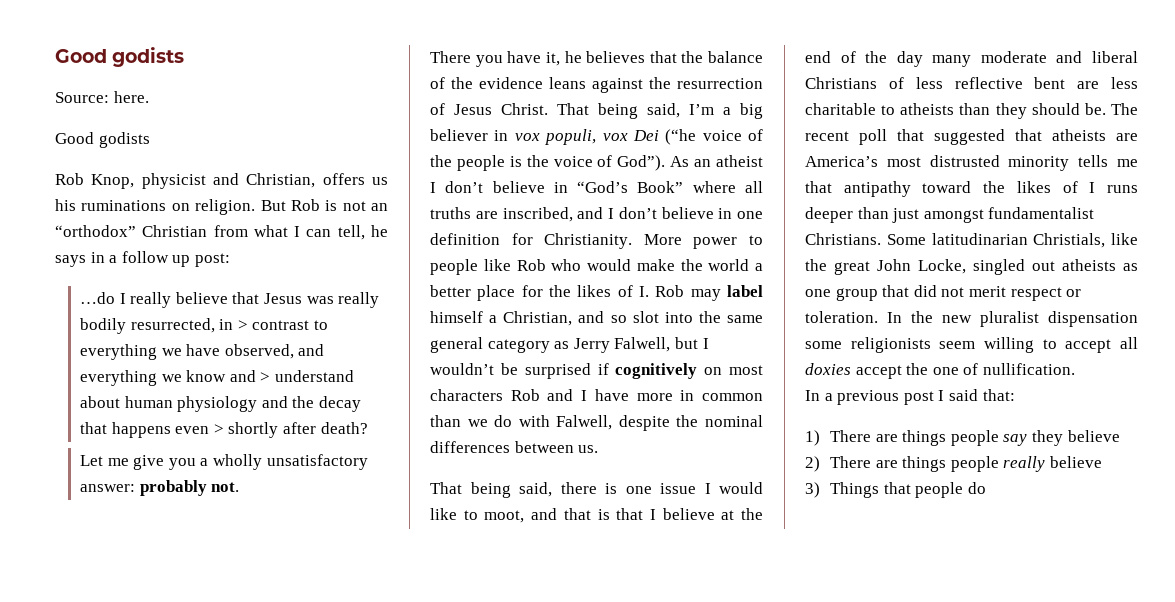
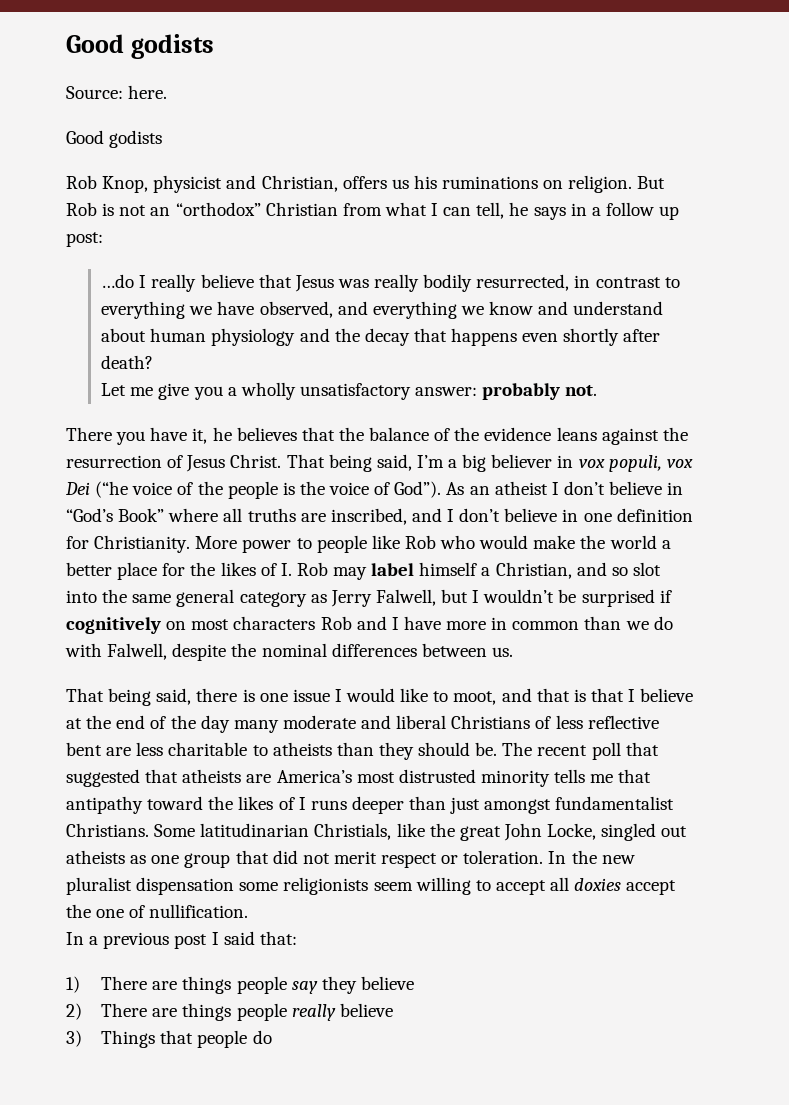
- …do I really believe that Jesus was really bodily resurrected, in > contrast to everything we have observed, and everything we know and > understand about human physiology and the decay that happens even > shortly after death?
+ …do I really believe that Jesus was really bodily resurrected, in contrast to everything we have observed, and everything we know and understand about human physiology and the decay that happens even shortly after death?

